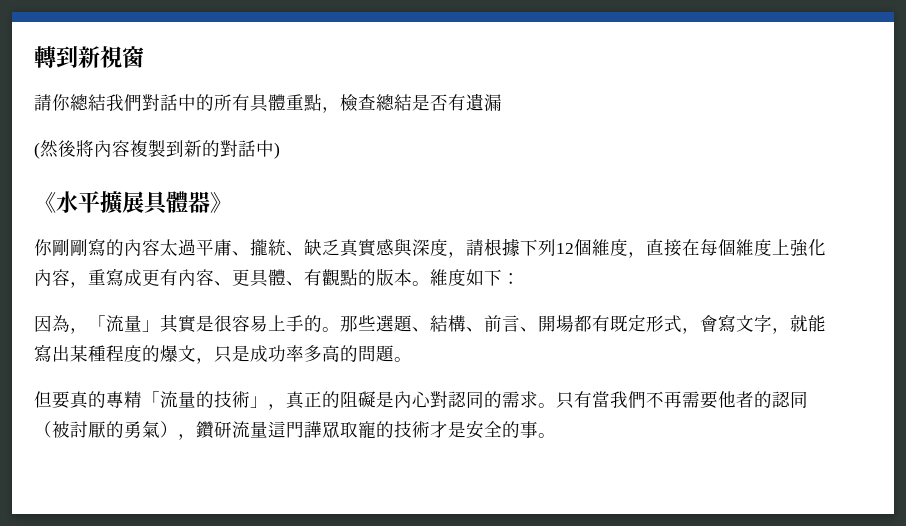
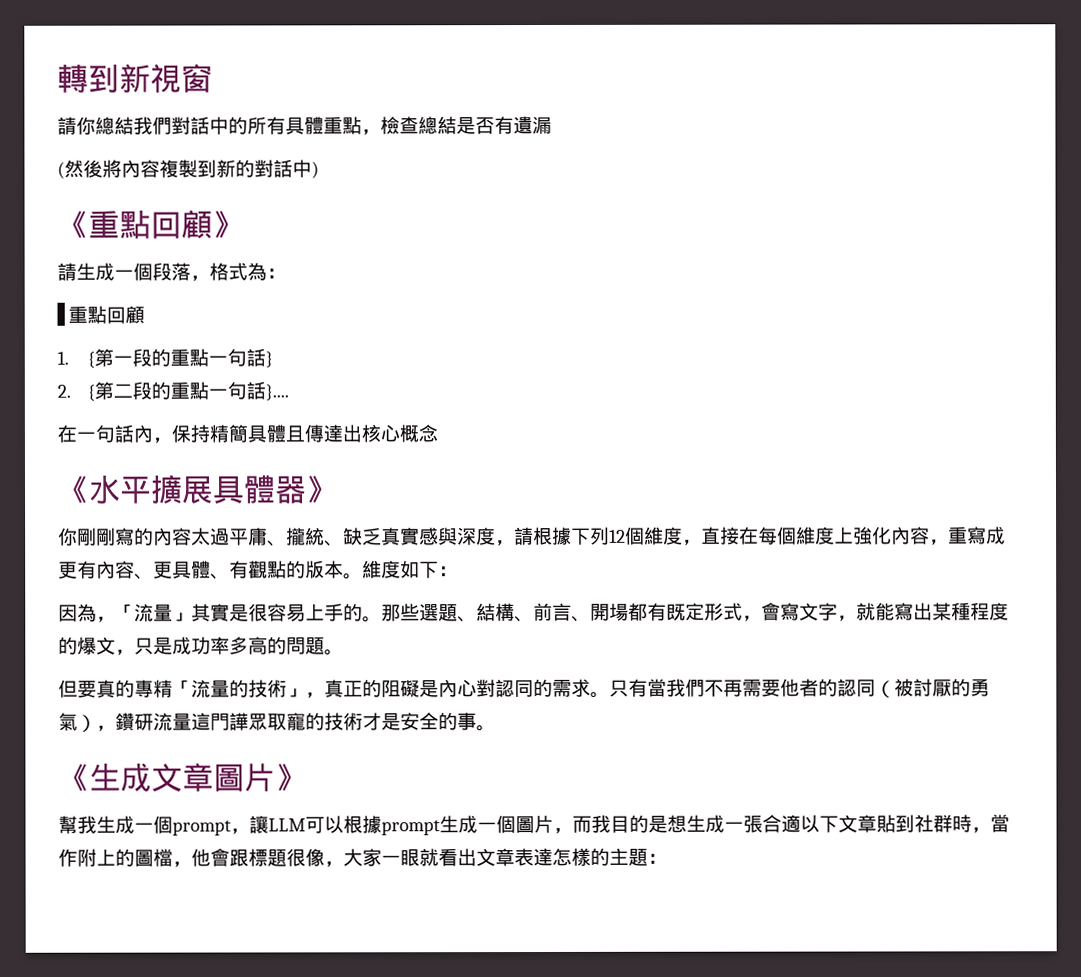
+ 《重點回顧》
+ 請生成一個段落，格式為：
+ ▋重點回顧
+ 1. {第一段的重點一句話}
+ 2. {第二段的重點一句話}....
+ 在一句話內，保持精簡具體且傳達出核心概念
+ 《生成文章圖片》
+ 幫我生成一個prompt，讓LLM可以根據prompt生成一個圖片，而我目的是想生成一張合適以下文章貼到社群時，當作附上的圖檔，他會跟標題很像，大家一眼就看出文章表達怎樣的主題：

